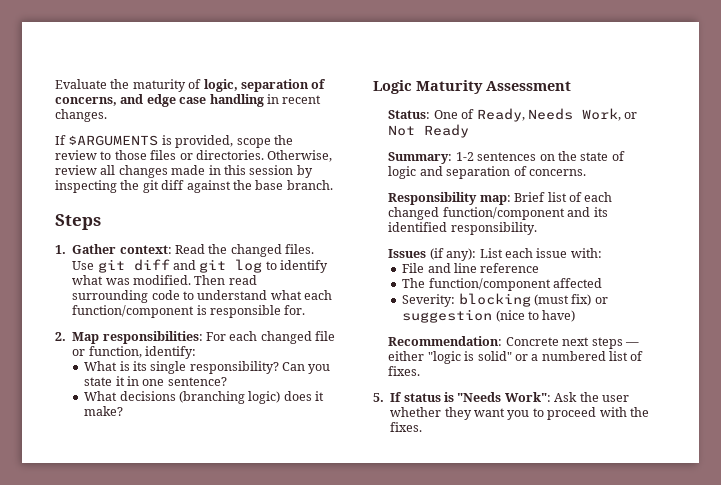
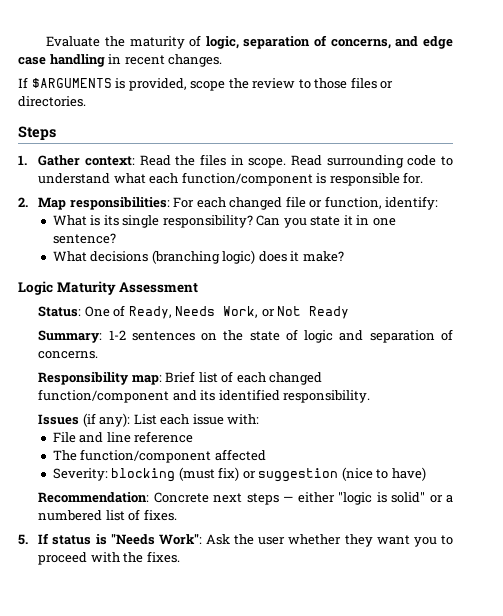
- Otherwise, review all changes made in this session by inspecting the git diff against the base branch.
- 1. Gather context: Read the changed files. Use git diff and git log to identify what was modified. Then read surrounding code to understand what each function/component is responsible for.
+ 1. Gather context: Read the files in scope. Read surrounding code to understand what each function/component is responsible for.

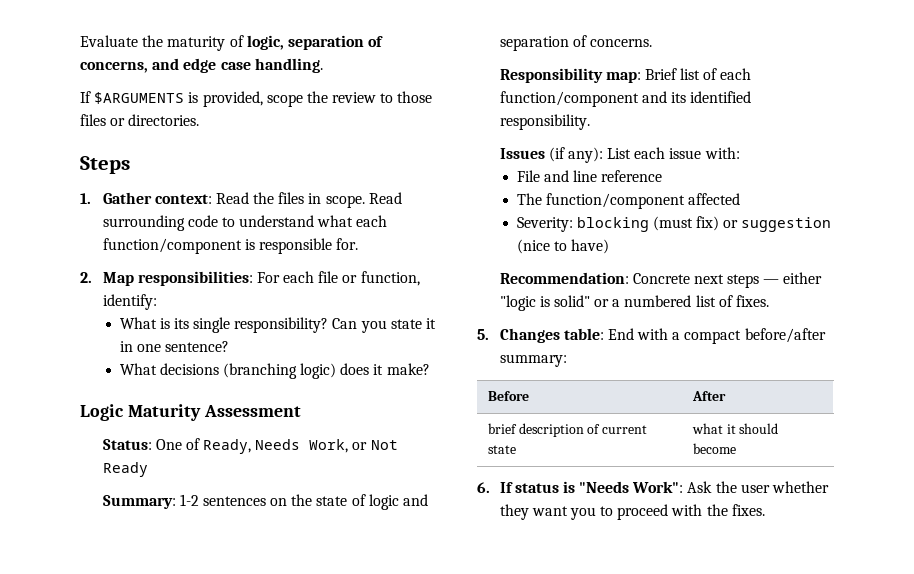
- Evaluate the maturity of logic, separation of concerns, and edge case handling in recent changes.
+ Evaluate the maturity of logic, separation of concerns, and edge case handling.
- 2. Map responsibilities: For each changed file or function, identify:
+ 2. Map responsibilities: For each file or function, identify:
- Responsibility map: Brief list of each changed function/component and its identified responsibility.
+ Responsibility map: Brief list of each function/component and its identified responsibility.
- 5. If status is "Needs Work": Ask the user whether they want you to proceed with the fixes.
+ 5. Changes table: End with a compact before/after summary:
+ Before | After
+ brief description of current state | what it should become
+ 6. If status is "Needs Work": Ask the user whether they want you to proceed with the fixes.

